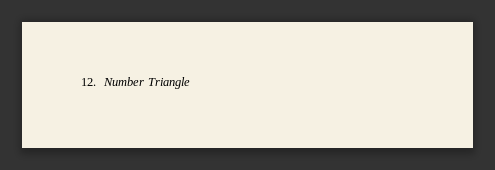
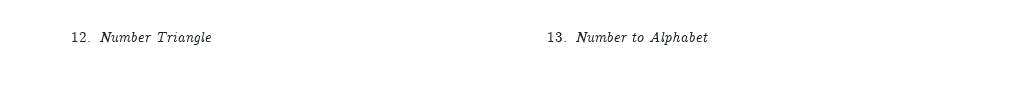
+ 13. Number to Alphabet

